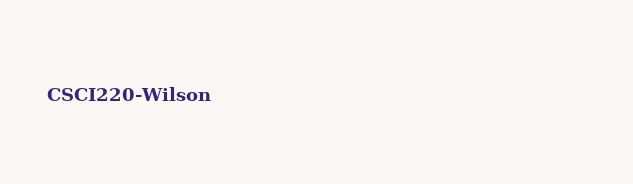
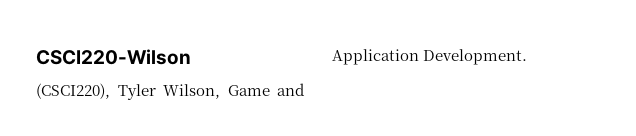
+ (CSCI220), Tyler Wilson, Game and Application Development.

